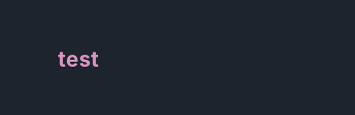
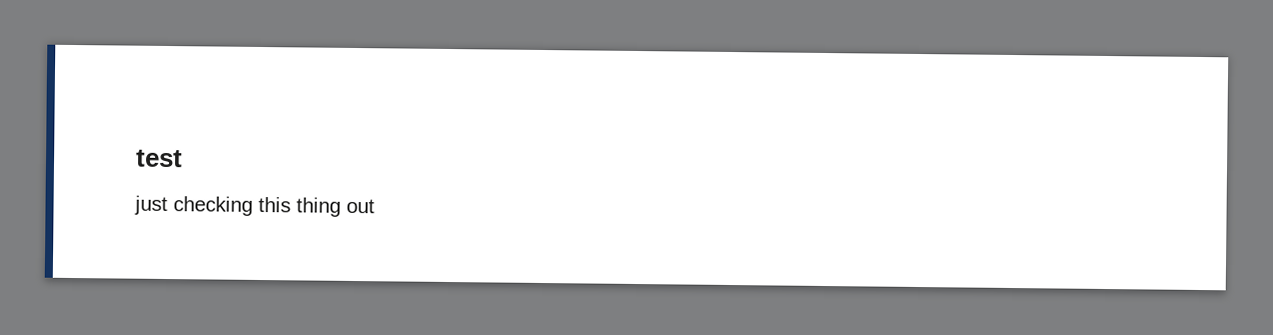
+ just checking this thing out

